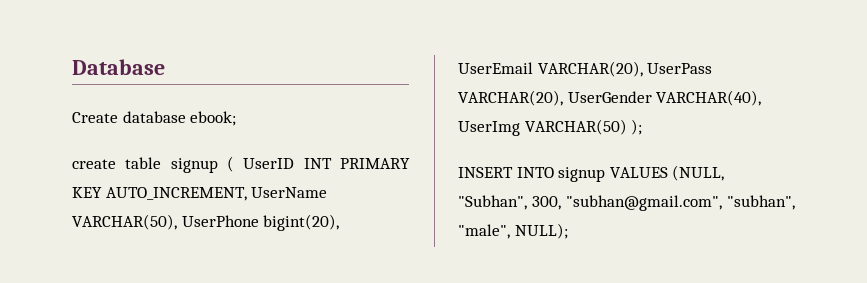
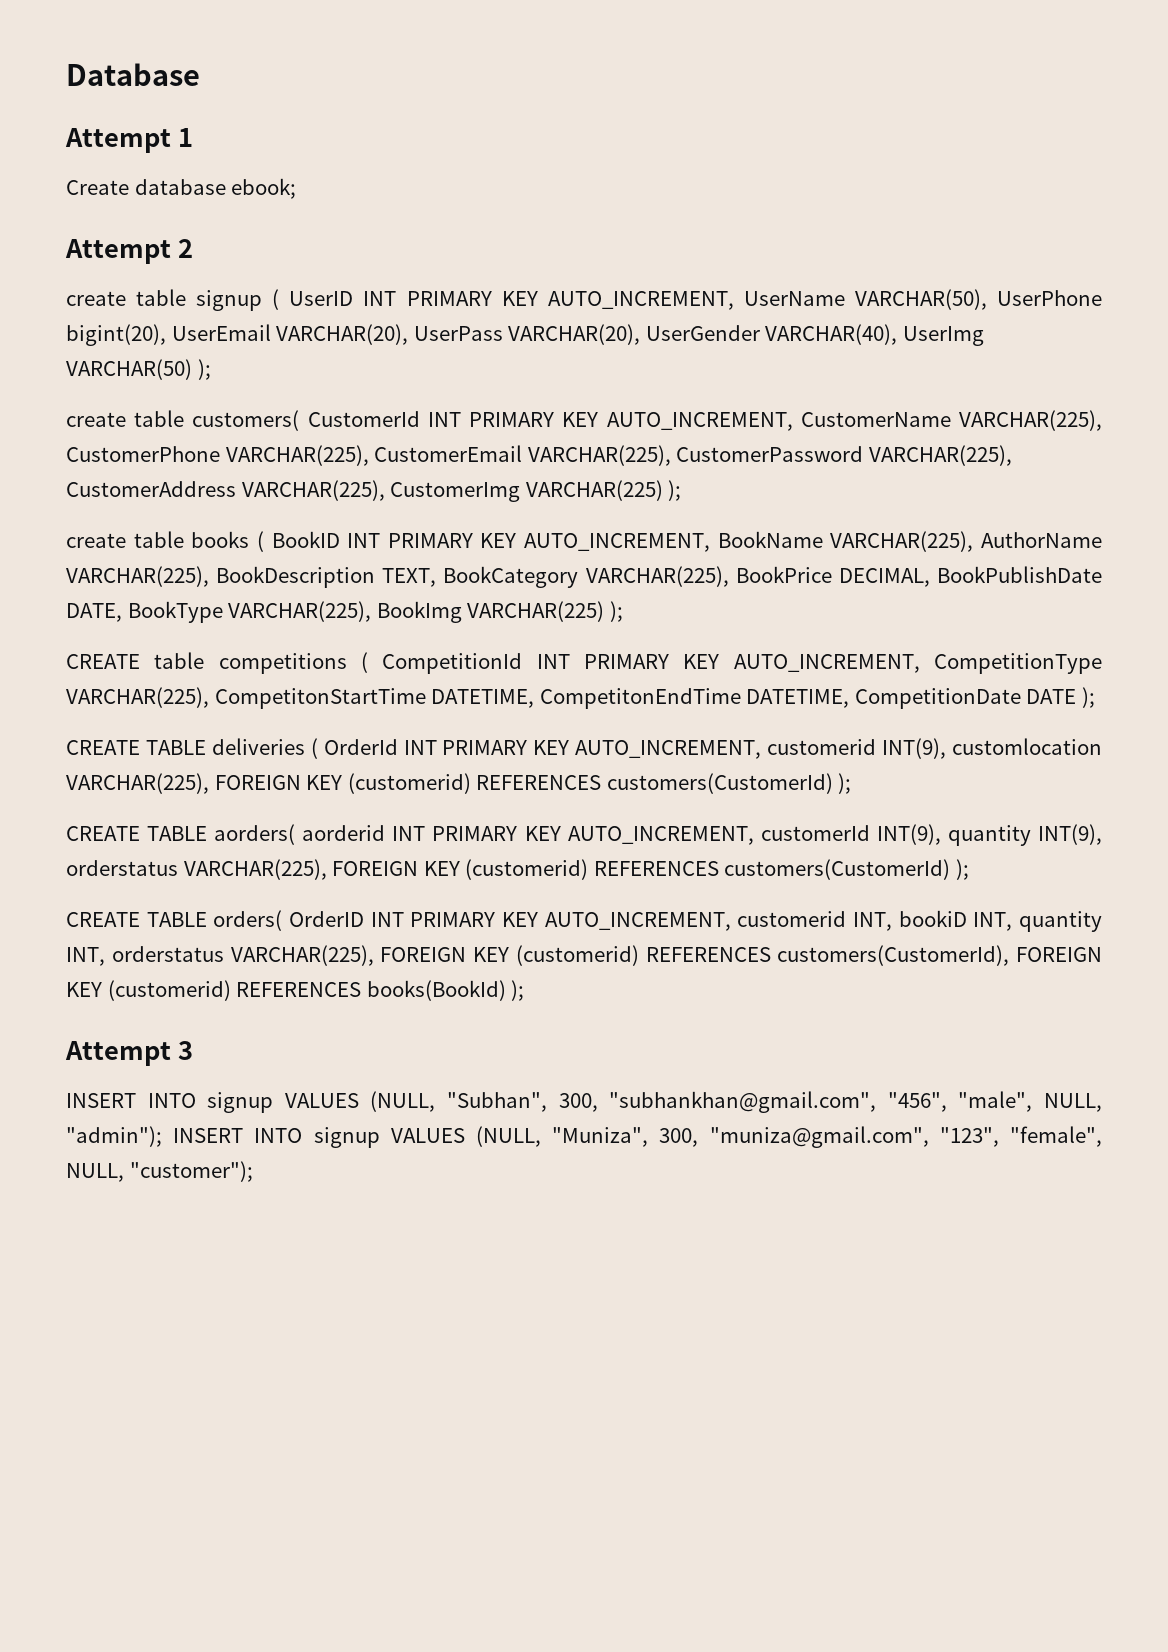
+ Attempt 1
+ Attempt 2
+ create table customers( CustomerId INT PRIMARY KEY AUTO_INCREMENT, CustomerName VARCHAR(225), CustomerPhone VARCHAR(225), CustomerEmail VARCHAR(225), CustomerPassword VARCHAR(225), CustomerAddress VARCHAR(225), CustomerImg VARCHAR(225) );
+ create table books ( BookID INT PRIMARY KEY AUTO_INCREMENT, BookName VARCHAR(225), AuthorName VARCHAR(225), BookDescription TEXT, BookCategory VARCHAR(225), BookPrice DECIMAL, BookPublishDate DATE, BookType VARCHAR(225), BookImg VARCHAR(225) );
+ CREATE table competitions ( CompetitionId INT PRIMARY KEY AUTO_INCREMENT, CompetitionType VARCHAR(225), CompetitonStartTime DATETIME, CompetitonEndTime DATETIME, CompetitionDate DATE );
+ CREATE TABLE deliveries ( OrderId INT PRIMARY KEY AUTO_INCREMENT, customerid INT(9), customlocation VARCHAR(225), FOREIGN KEY (customerid) REFERENCES customers(CustomerId) );
+ CREATE TABLE aorders( aorderid INT PRIMARY KEY AUTO_INCREMENT, customerId INT(9), quantity INT(9), orderstatus VARCHAR(225), FOREIGN KEY (customerid) REFERENCES customers(CustomerId) );
+ CREATE TABLE orders( OrderID INT PRIMARY KEY AUTO_INCREMENT, customerid INT, bookiD INT, quantity INT, orderstatus VARCHAR(225), FOREIGN KEY (customerid) REFERENCES customers(CustomerId), FOREIGN KEY (customerid) REFERENCES books(BookId) );
+ Attempt 3
- INSERT INTO signup VALUES (NULL, "Subhan", 300, "subhan@gmail.com", "subhan", "male", NULL);
+ INSERT INTO signup VALUES (NULL, "Subhan", 300, "subhankhan@gmail.com", "456", "male", NULL, "admin"); INSERT INTO signup VALUES (NULL, "Muniza", 300, "muniza@gmail.com", "123", "female", NULL, "customer");

